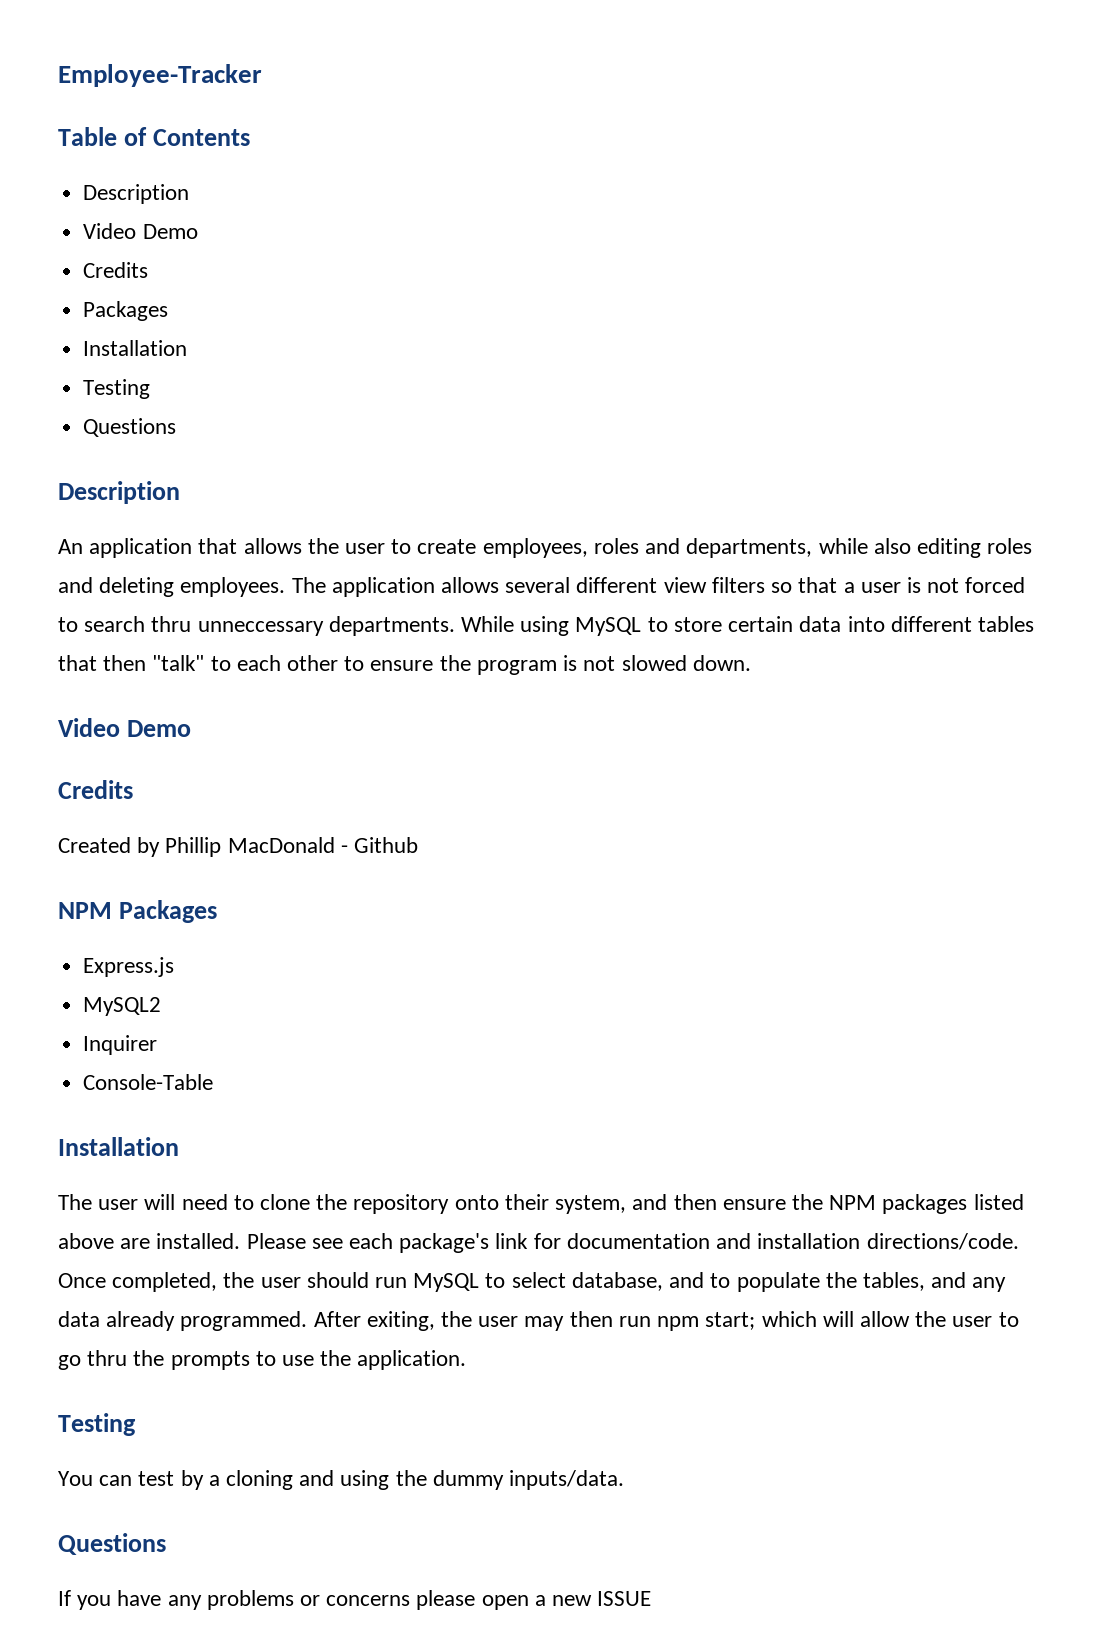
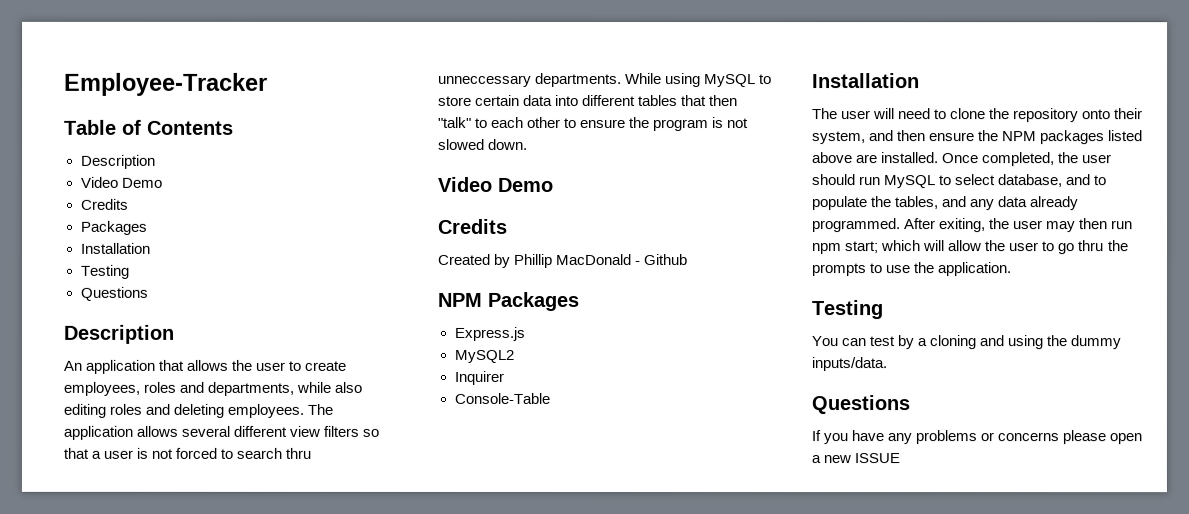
- Please see each package's link for documentation and installation directions/code.

